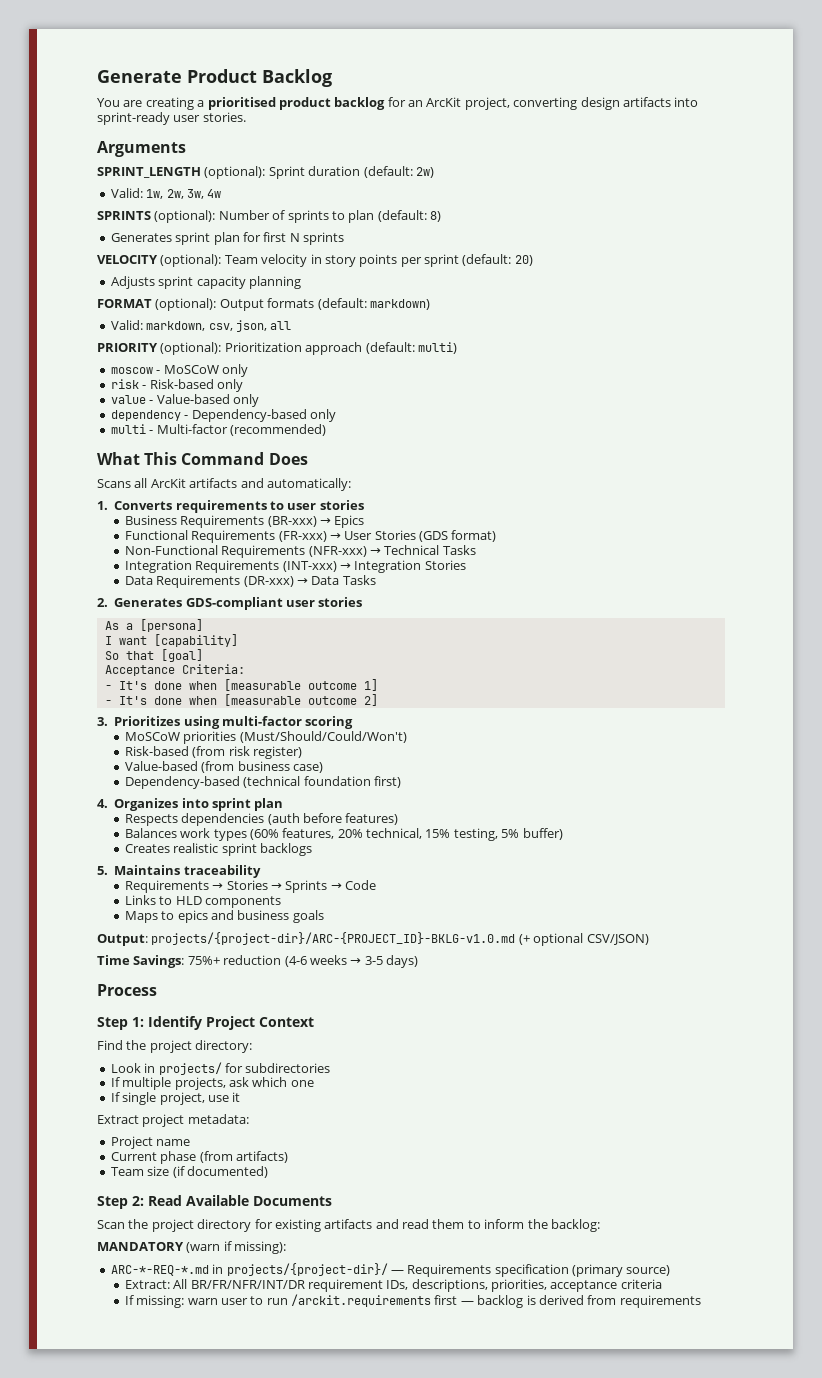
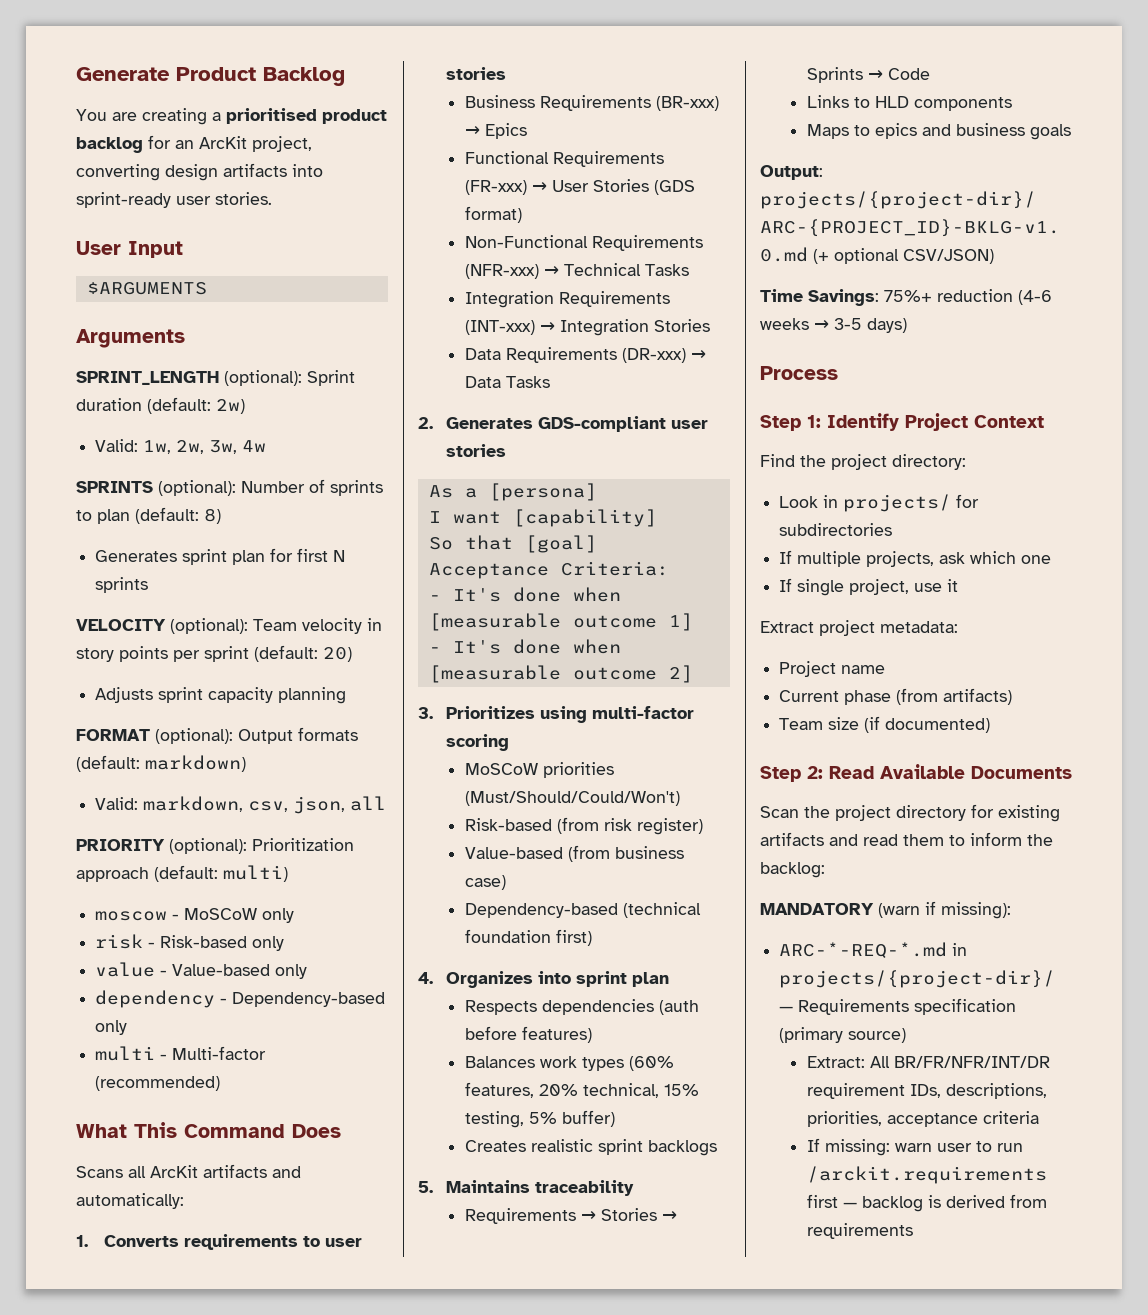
+ User Input
+ $ARGUMENTS

